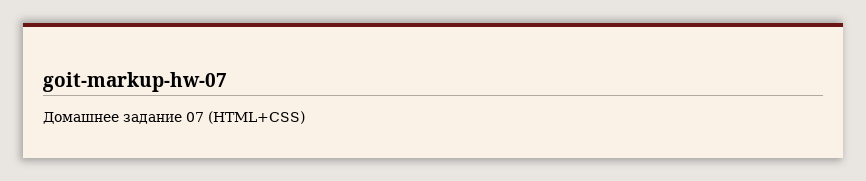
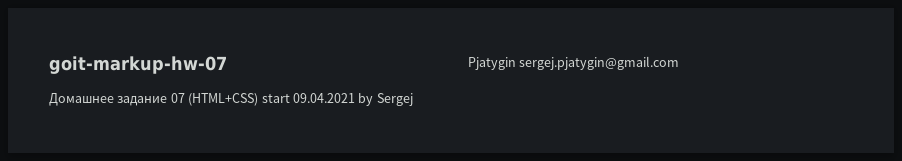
- Домашнее задание 07 (HTML+CSS)
+ Домашнее задание 07 (HTML+CSS) start 09.04.2021 by Sergej Pjatygin sergej.pjatygin@gmail.com

